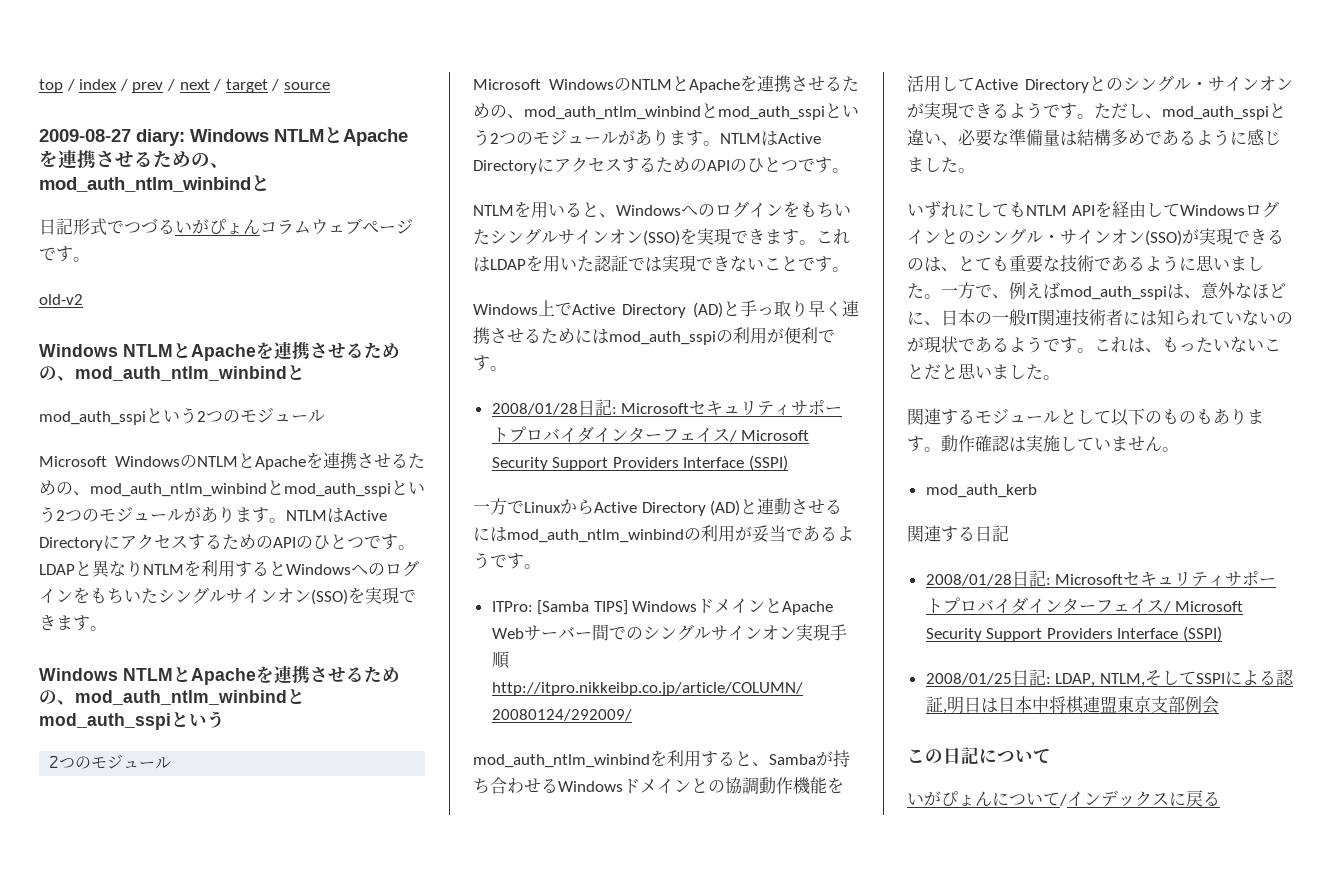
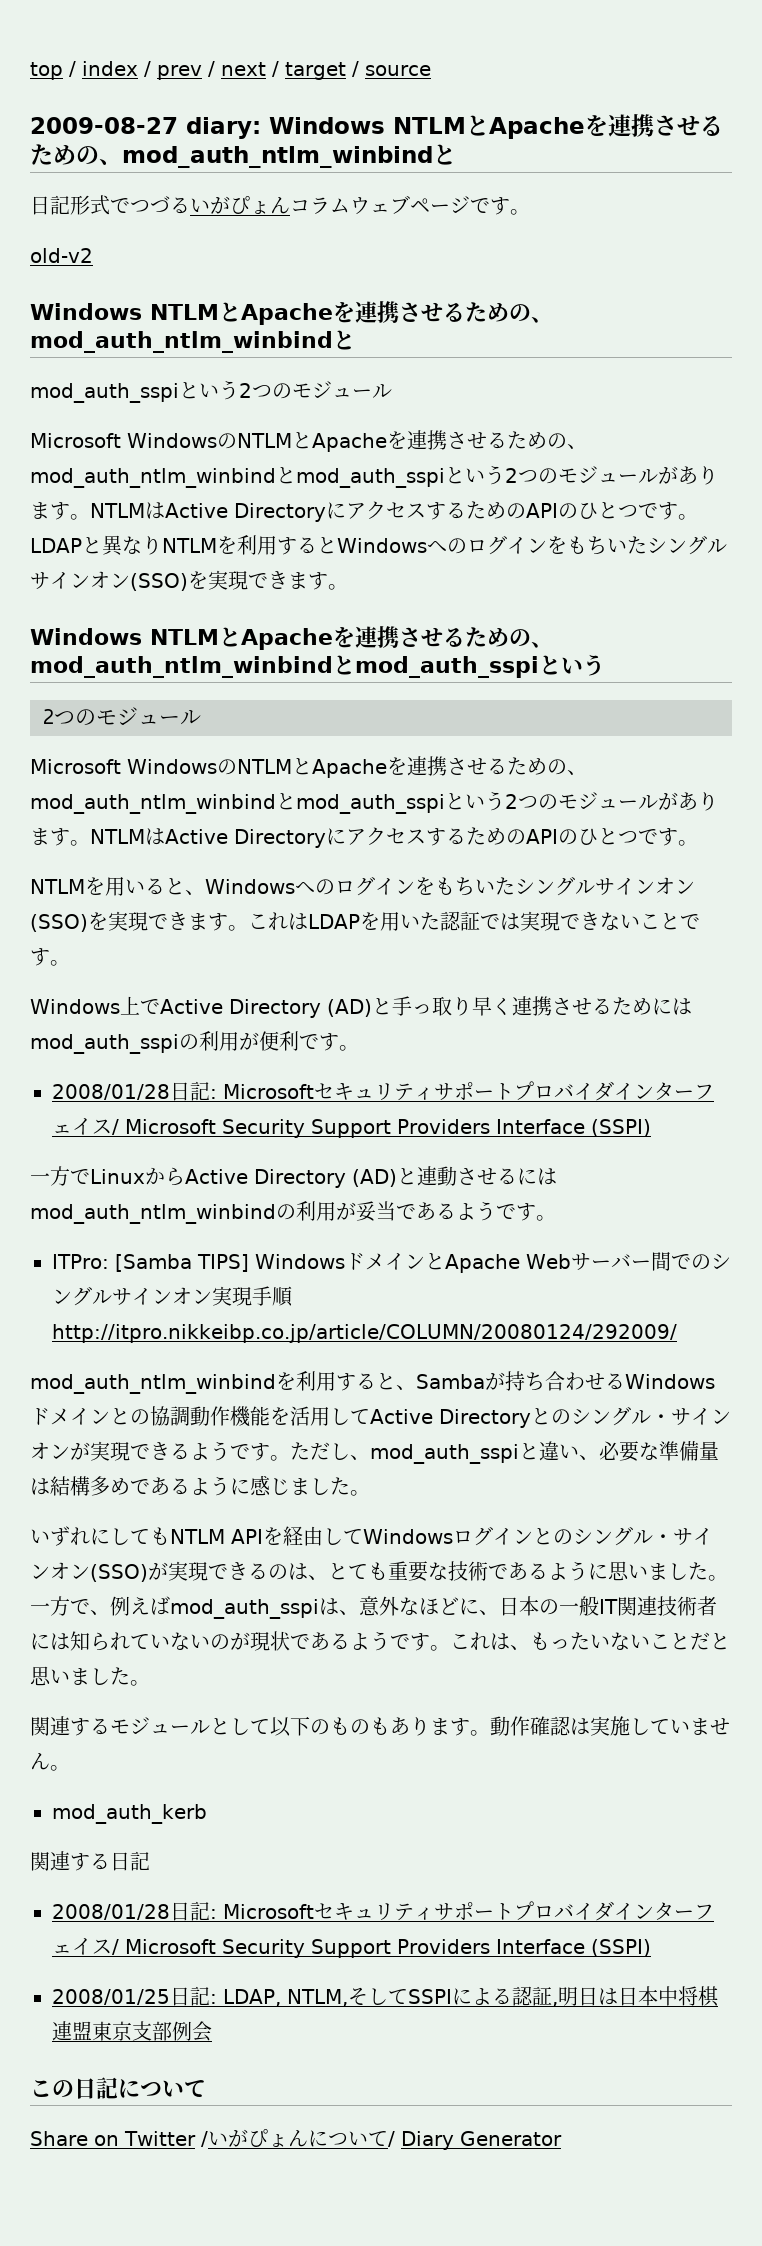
- いがぴょんについて/インデックスに戻る
+ Share on Twitter /いがぴょんについて/ Diary Generator

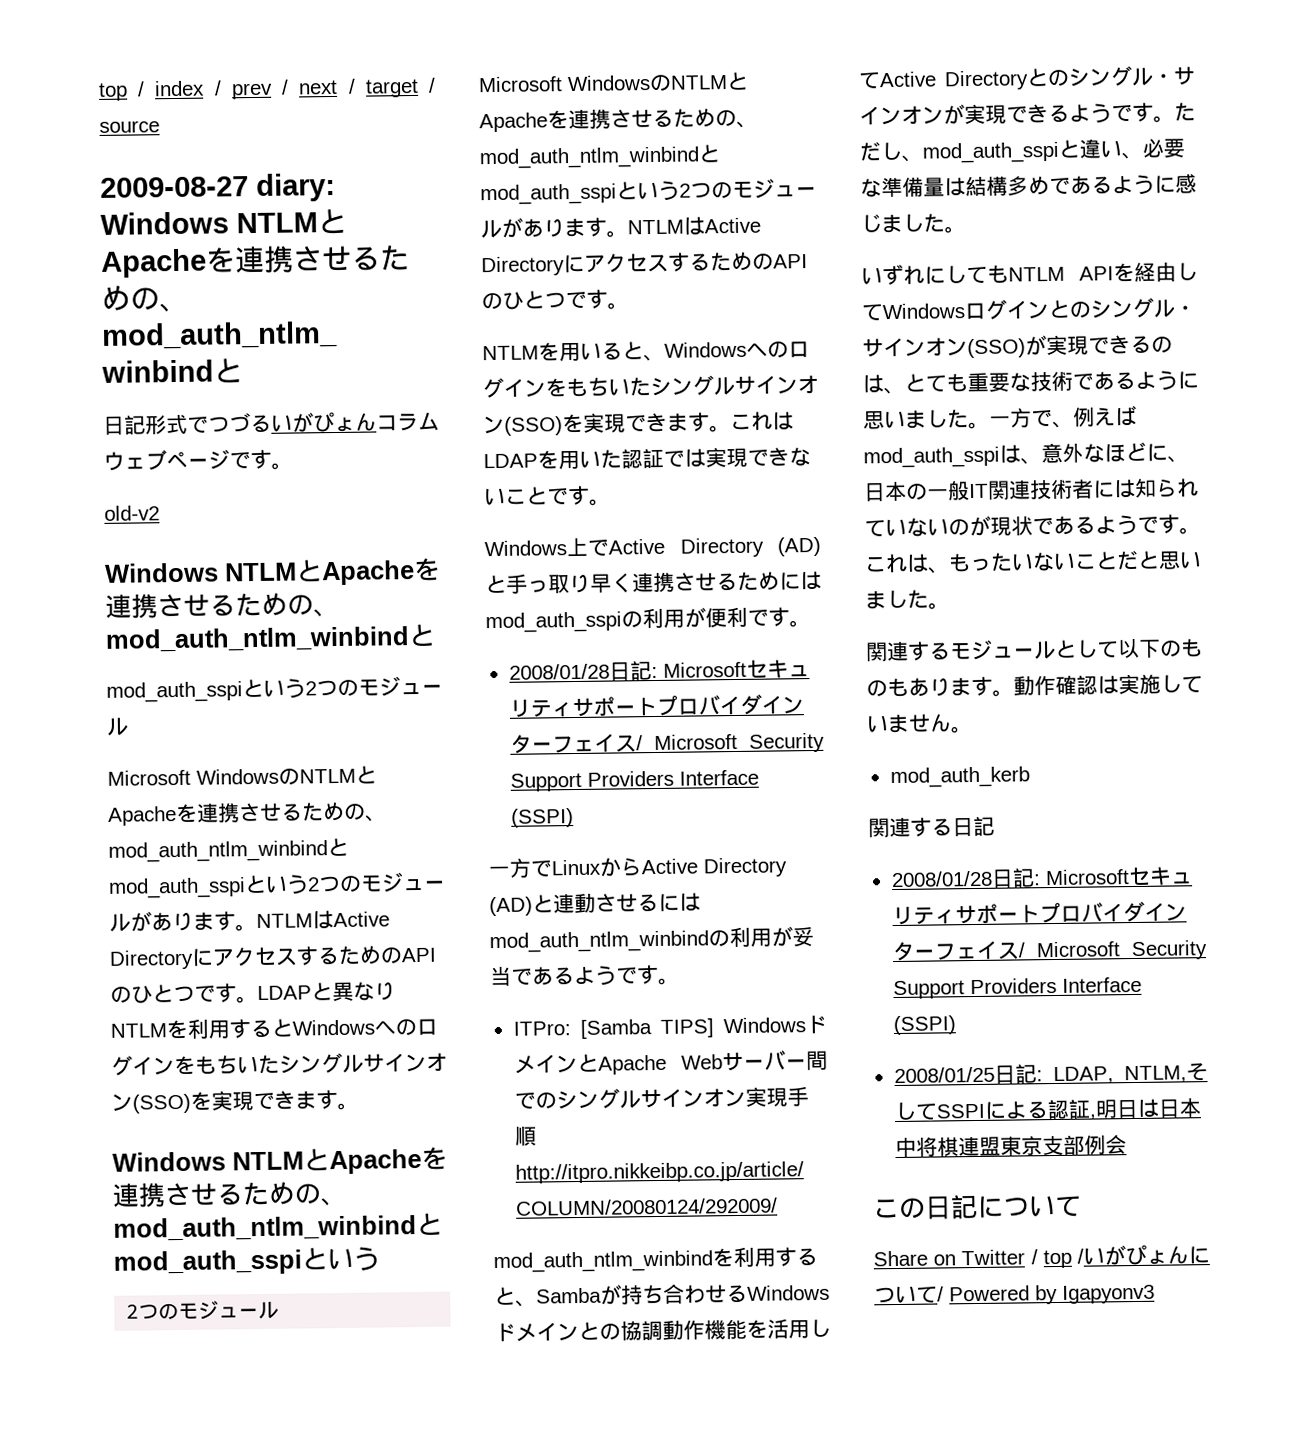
- Share on Twitter /いがぴょんについて/ Diary Generator
+ Share on Twitter / top /いがぴょんについて/ Powered by Igapyonv3

